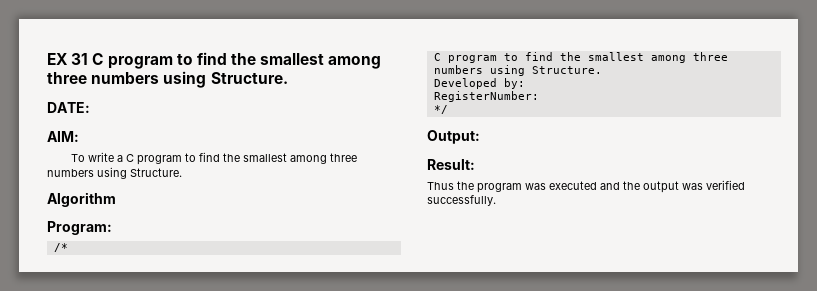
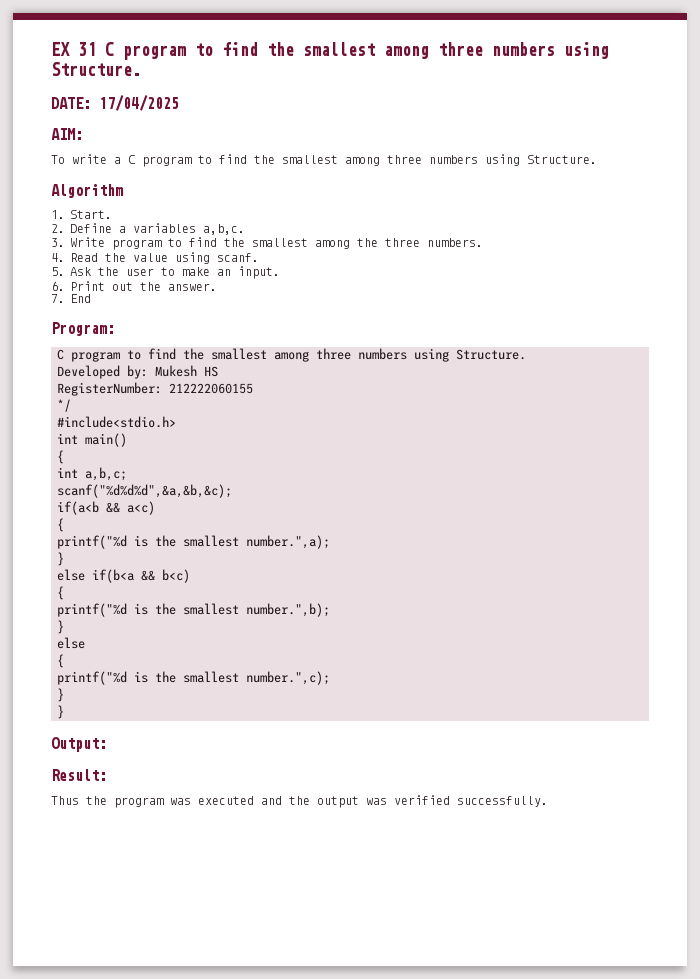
- DATE:
+ DATE: 17/04/2025
+ 1. Start.
+ 2. Define a variables a,b,c.
+ 3. Write program to find the smallest among the three numbers.
+ 4. Read the value using scanf.
+ 5. Ask the user to make an input.
+ 6. Print out the answer.
+ 7. End
- /*
- Developed by:
+ Developed by: Mukesh HS
- RegisterNumber:
+ RegisterNumber: 212222060155
+ #include<stdio.h>
+ int main()
+ {
+ int a,b,c;
+ scanf("%d%d%d",&a,&b,&c);
+ if(a<b && a<c)
+ {
+ printf("%d is the smallest number.",a);
+ }
+ else if(b<a && b<c)
+ {
+ printf("%d is the smallest number.",b);
+ }
+ else
+ {
+ printf("%d is the smallest number.",c);
+ }
+ }

